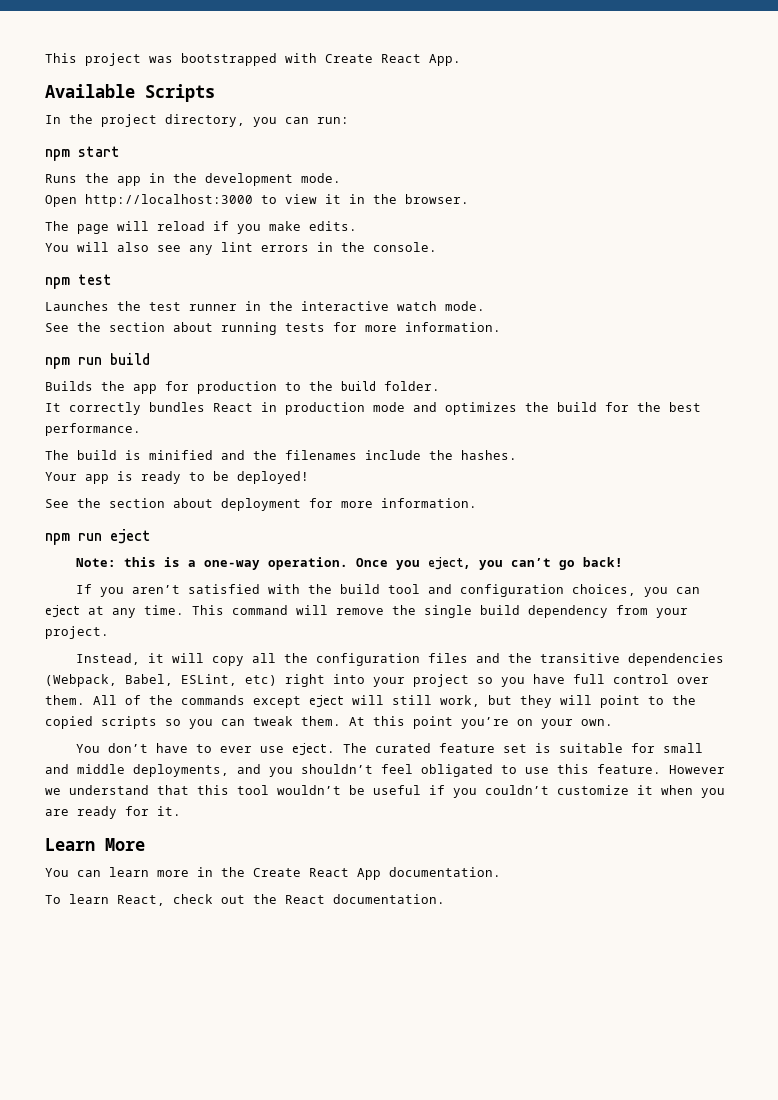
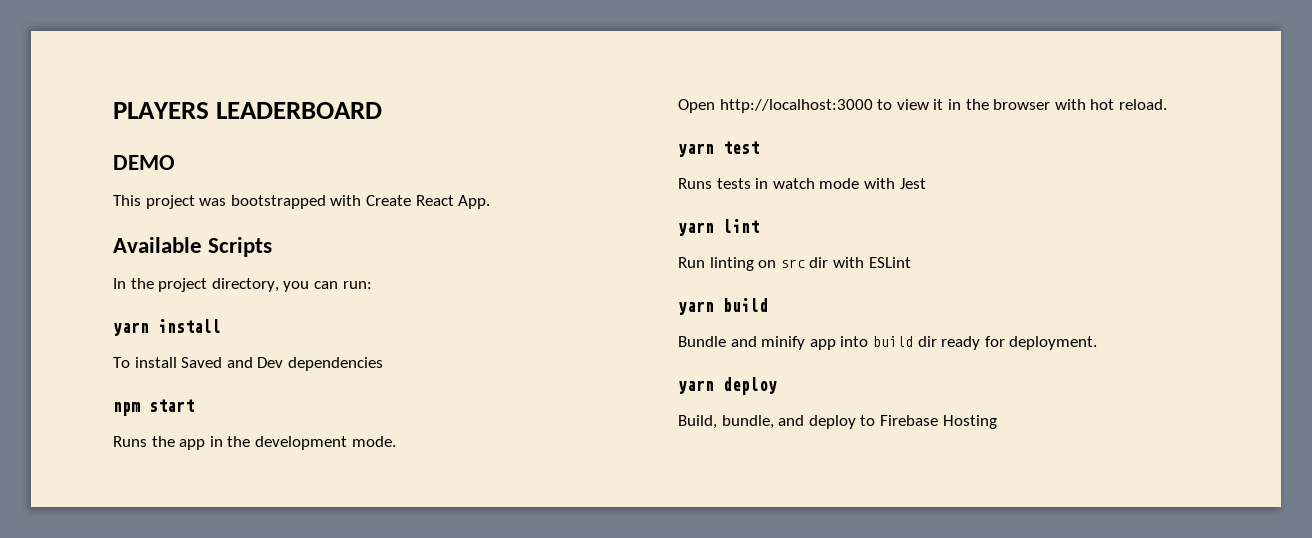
+ PLAYERS LEADERBOARD
+ DEMO
+ yarn install
+ To install Saved and Dev dependencies
- Open http://localhost:3000 to view it in the browser.
- The page will reload if you make edits.
- You will also see any lint errors in the console.
- npm test
- Launches the test runner in the interactive watch mode.
- See the section about running tests for more information.
- npm run build
- Builds the app for production to the build folder.
- It correctly bundles React in production mode and optimizes the build for the best performance.
- The build is minified and the filenames include the hashes.
- Your app is ready to be deployed!
- See the section about deployment for more information.
- npm run eject
- Note: this is a one-way operation. Once you eject, you can’t go back!
- If you aren’t satisfied with the build tool and configuration choices, you can eject at any time. This command will remove the single build dependency from your project.
- Instead, it will copy all the configuration files and the transitive dependencies (Webpack, Babel, ESLint, etc) right into your project so you have full control over them. All of the commands except eject will still work, but they will point to the copied scripts so you can tweak them. At this point you’re on your own.
- You don’t have to ever use eject. The curated feature set is suitable for small and middle deployments, and you shouldn’t feel obligated to use this feature. However we understand that this tool wouldn’t be useful if you couldn’t customize it when you are ready for it.
- Learn More
- You can learn more in the Create React App documentation.
- To learn React, check out the React documentation.
+ Open http://localhost:3000 to view it in the browser with hot reload.
+ yarn test
+ Runs tests in watch mode with Jest
+ yarn lint
+ Run linting on src dir with ESLint
+ yarn build
+ Bundle and minify app into build dir ready for deployment.
+ yarn deploy
+ Build, bundle, and deploy to Firebase Hosting

